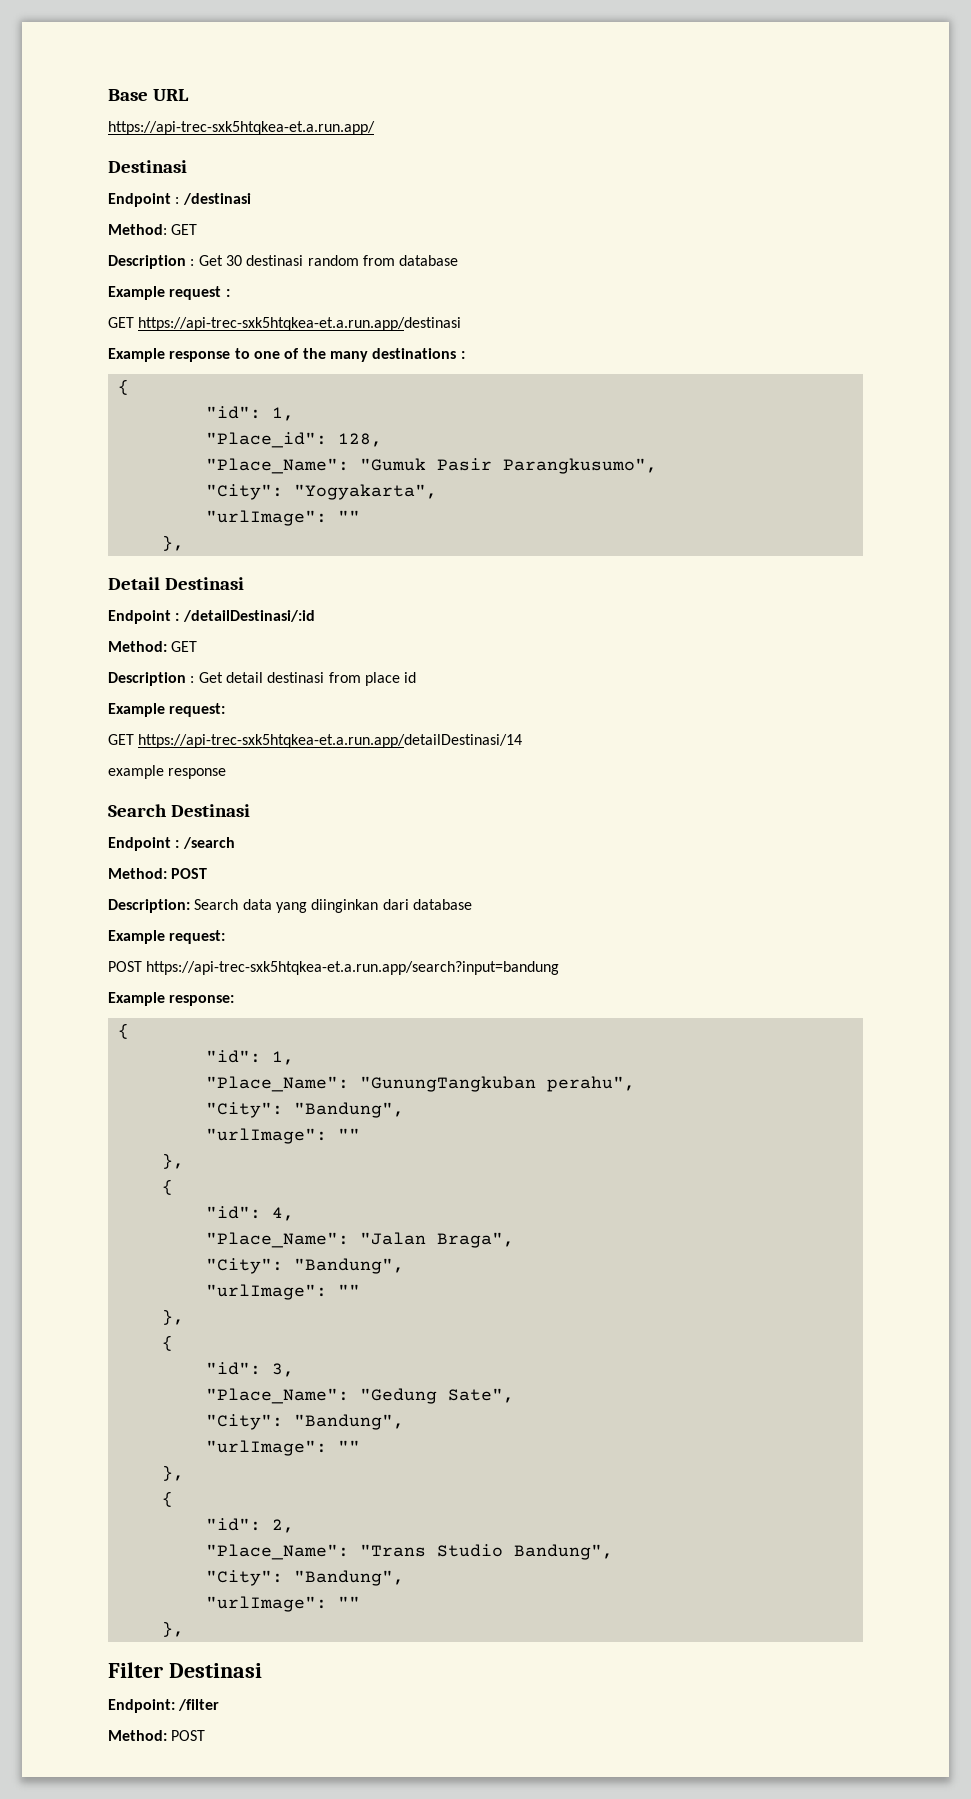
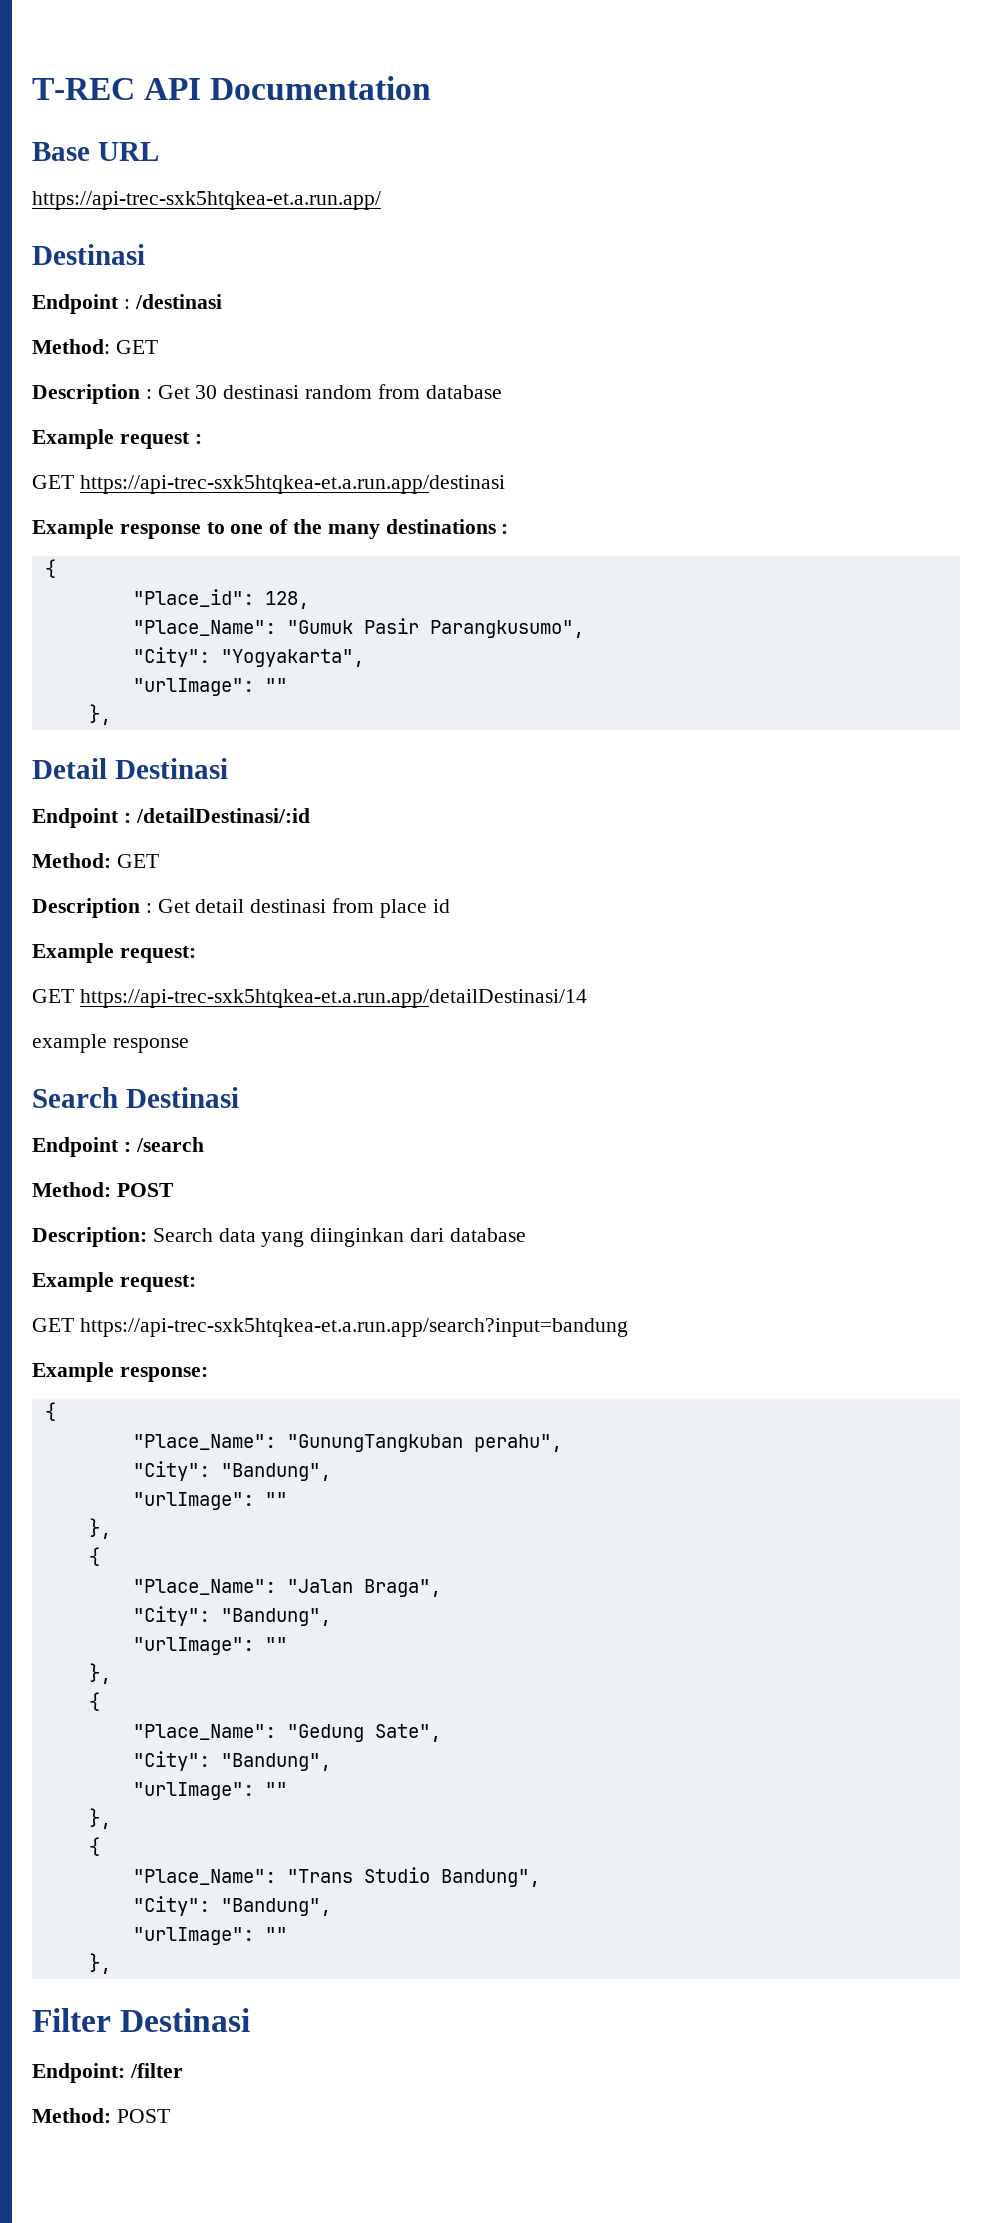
+ T-REC API Documentation
  Example response to one of the many destinations :
  {
- "id": 1,
- POST https://api-trec-sxk5htqkea-et.a.run.app/search?input=bandung
+ GET https://api-trec-sxk5htqkea-et.a.run.app/search?input=bandung
  Example response:
  {
- "id": 1,
- "id": 4,
- "id": 3,
- "id": 2,

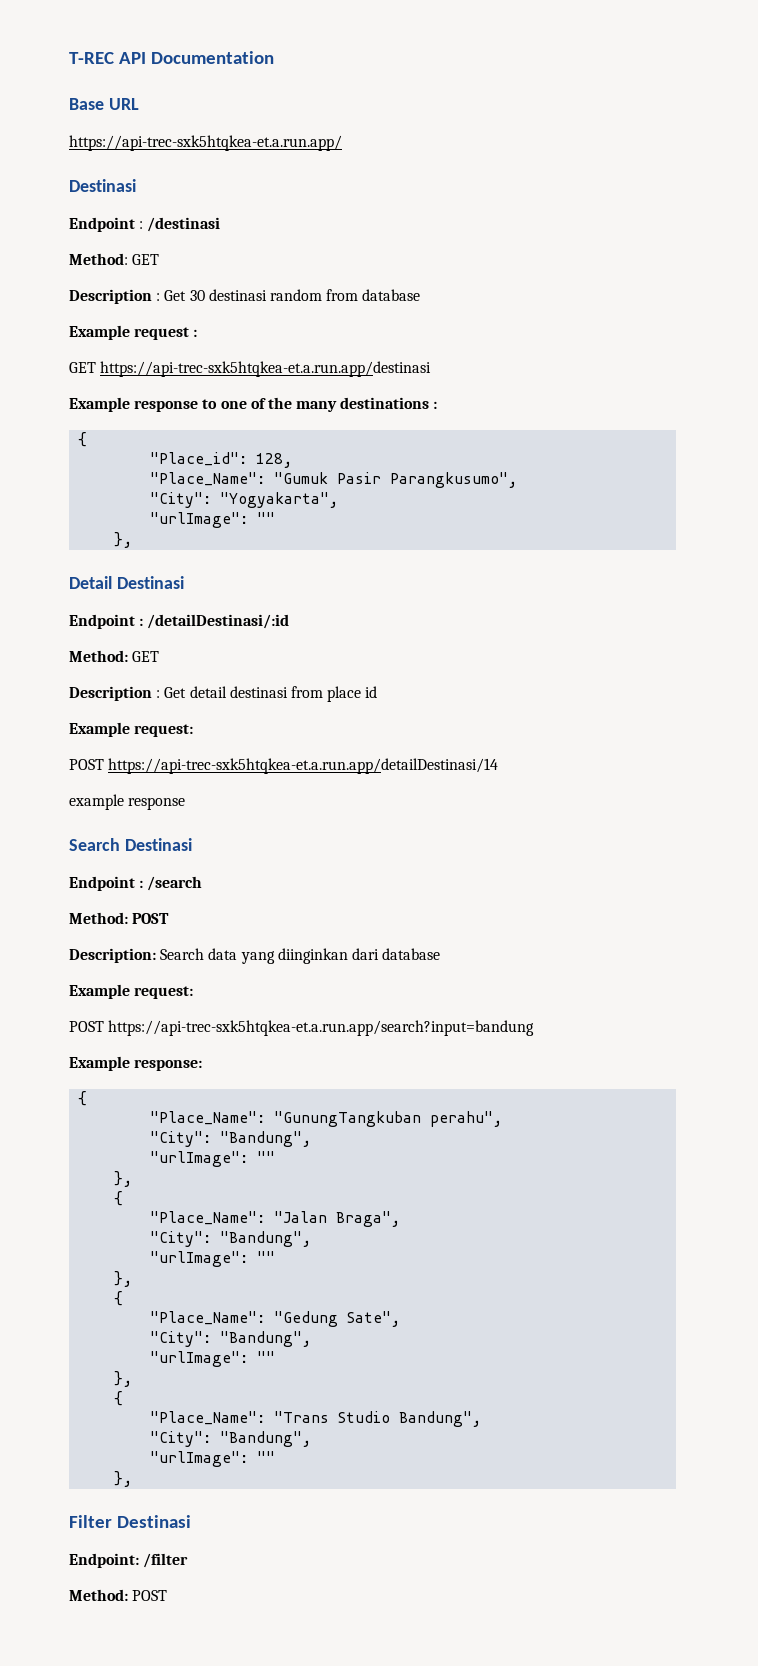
- GET https://api-trec-sxk5htqkea-et.a.run.app/detailDestinasi/14
+ POST https://api-trec-sxk5htqkea-et.a.run.app/detailDestinasi/14
- GET https://api-trec-sxk5htqkea-et.a.run.app/search?input=bandung
+ POST https://api-trec-sxk5htqkea-et.a.run.app/search?input=bandung

